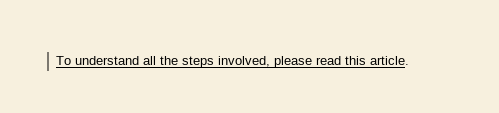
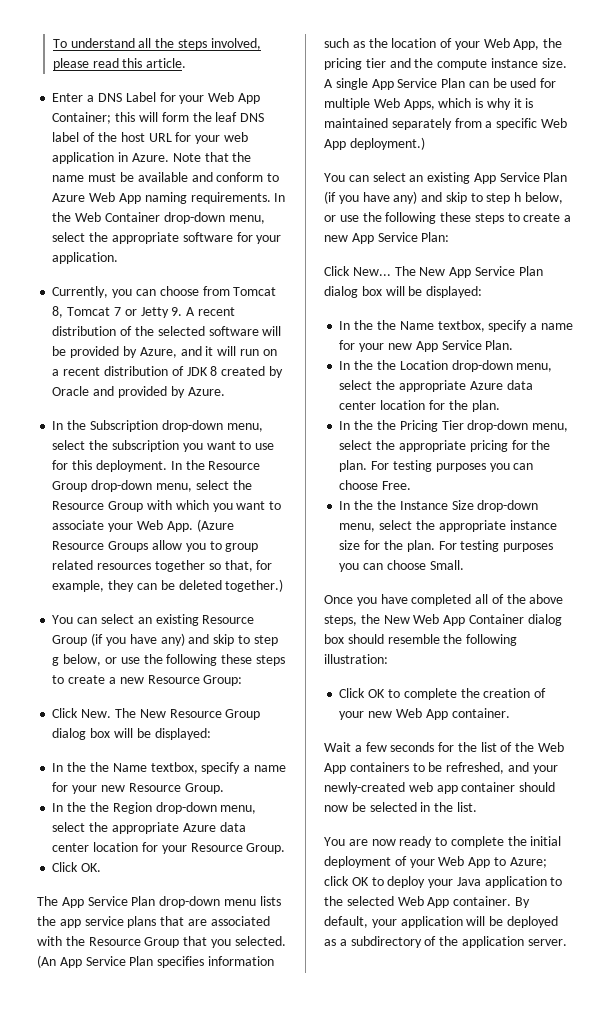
+ Enter a DNS Label for your Web App Container; this will form the leaf DNS label of the host URL for your web application in Azure. Note that the name must be available and conform to Azure Web App naming requirements. In the Web Container drop-down menu, select the appropriate software for your application.
+ Currently, you can choose from Tomcat 8, Tomcat 7 or Jetty 9. A recent distribution of the selected software will be provided by Azure, and it will run on a recent distribution of JDK 8 created by Oracle and provided by Azure.
+ In the Subscription drop-down menu, select the subscription you want to use for this deployment. In the Resource Group drop-down menu, select the Resource Group with which you want to associate your Web App. (Azure Resource Groups allow you to group related resources together so that, for example, they can be deleted together.)
+ You can select an existing Resource Group (if you have any) and skip to step g below, or use the following these steps to create a new Resource Group:
+ Click New. The New Resource Group dialog box will be displayed:
+ In the the Name textbox, specify a name for your new Resource Group.
+ In the the Region drop-down menu, select the appropriate Azure data center location for your Resource Group.
+ Click OK.
+ The App Service Plan drop-down menu lists the app service plans that are associated with the Resource Group that you selected. (An App Service Plan specifies information such as the location of your Web App, the pricing tier and the compute instance size. A single App Service Plan can be used for multiple Web Apps, which is why it is maintained separately from a specific Web App deployment.)
+ You can select an existing App Service Plan (if you have any) and skip to step h below, or use the following these steps to create a new App Service Plan:
+ Click New... The New App Service Plan dialog box will be displayed:
+ In the the Name textbox, specify a name for your new App Service Plan.
+ In the the Location drop-down menu, select the appropriate Azure data center location for the plan.
+ In the the Pricing Tier drop-down menu, select the appropriate pricing for the plan. For testing purposes you can choose Free.
+ In the the Instance Size drop-down menu, select the appropriate instance size for the plan. For testing purposes you can choose Small.
+ Once you have completed all of the above steps, the New Web App Container dialog box should resemble the following illustration:
+ Click OK to complete the creation of your new Web App container.
+ Wait a few seconds for the list of the Web App containers to be refreshed, and your newly-created web app container should now be selected in the list.
+ You are now ready to complete the initial deployment of your Web App to Azure; click OK to deploy your Java application to the selected Web App container. By default, your application will be deployed as a subdirectory of the application server.

